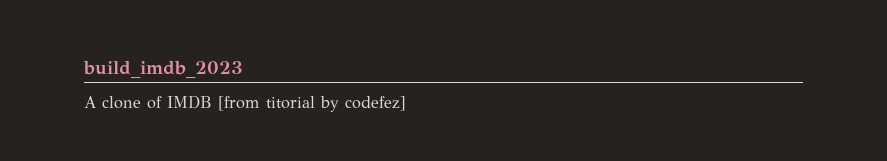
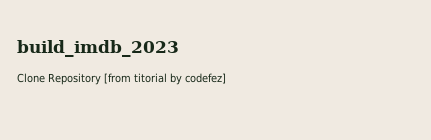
- A clone of IMDB [from titorial by codefez]
+ Clone Repository [from titorial by codefez]

